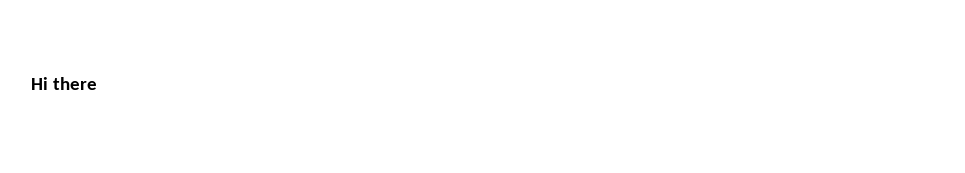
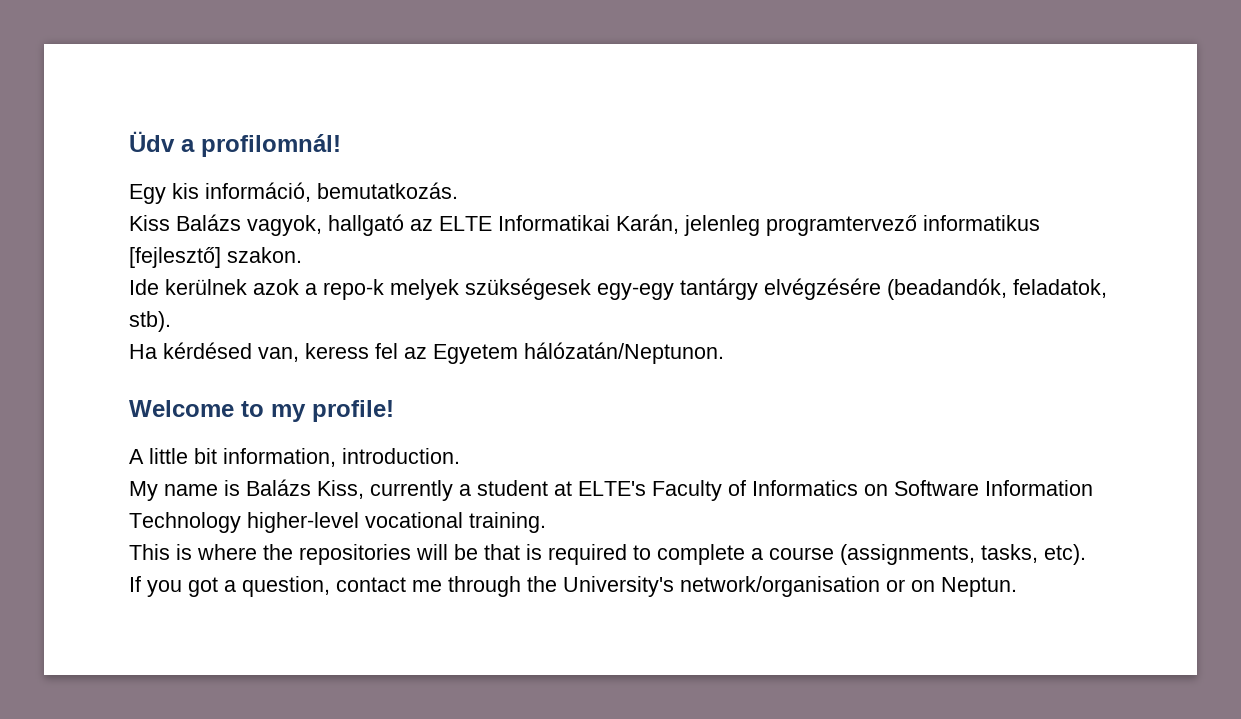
- Hi there
+ Üdv a profilomnál!
+ Egy kis információ, bemutatkozás.
+ Kiss Balázs vagyok, hallgató az ELTE Informatikai Karán, jelenleg programtervező informatikus [fejlesztő] szakon.
+ Ide kerülnek azok a repo-k melyek szükségesek egy-egy tantárgy elvégzésére (beadandók, feladatok, stb).
+ Ha kérdésed van, keress fel az Egyetem hálózatán/Neptunon.
+ Welcome to my profile!
+ A little bit information, introduction.
+ My name is Balázs Kiss, currently a student at ELTE's Faculty of Informatics on Software Information Technology higher-level vocational training.
+ This is where the repositories will be that is required to complete a course (assignments, tasks, etc).
+ If you got a question, contact me through the University's network/organisation or on Neptun.

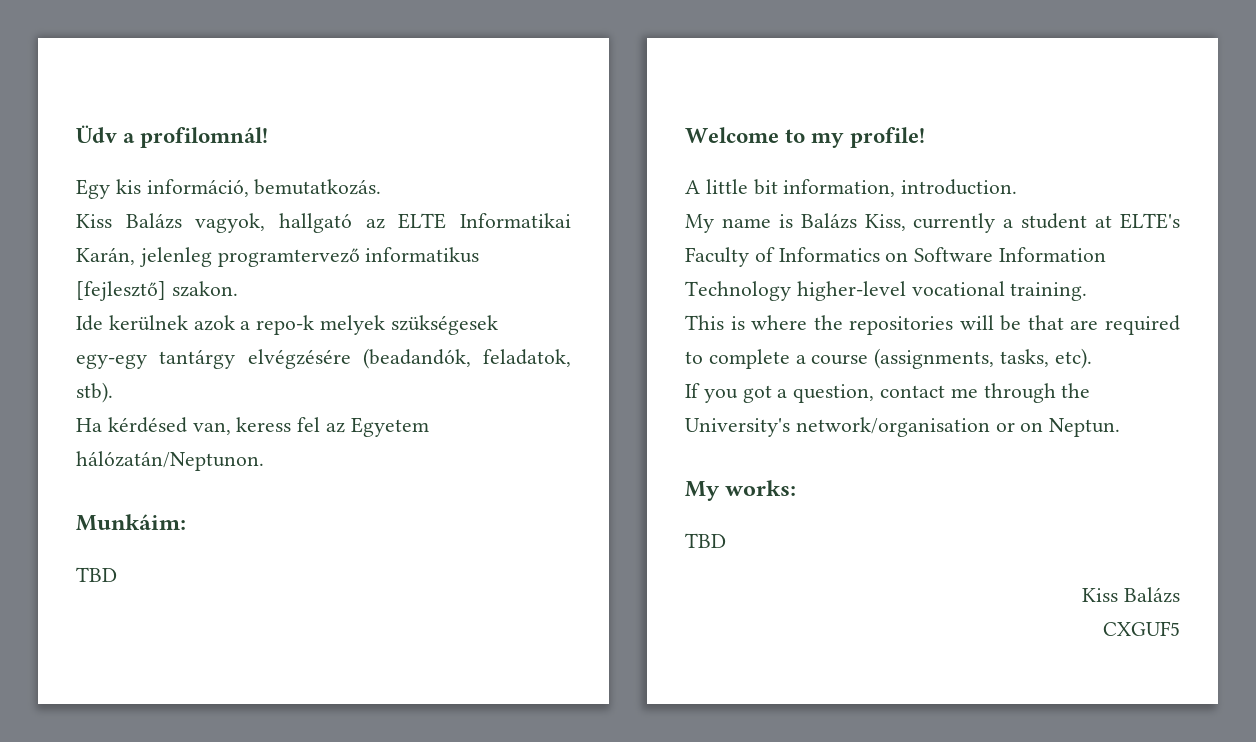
+ Munkáim:
+ TBD
- This is where the repositories will be that is required to complete a course (assignments, tasks, etc).
+ This is where the repositories will be that are required to complete a course (assignments, tasks, etc).
+ My works:
+ TBD
+ Kiss Balázs
+ CXGUF5

